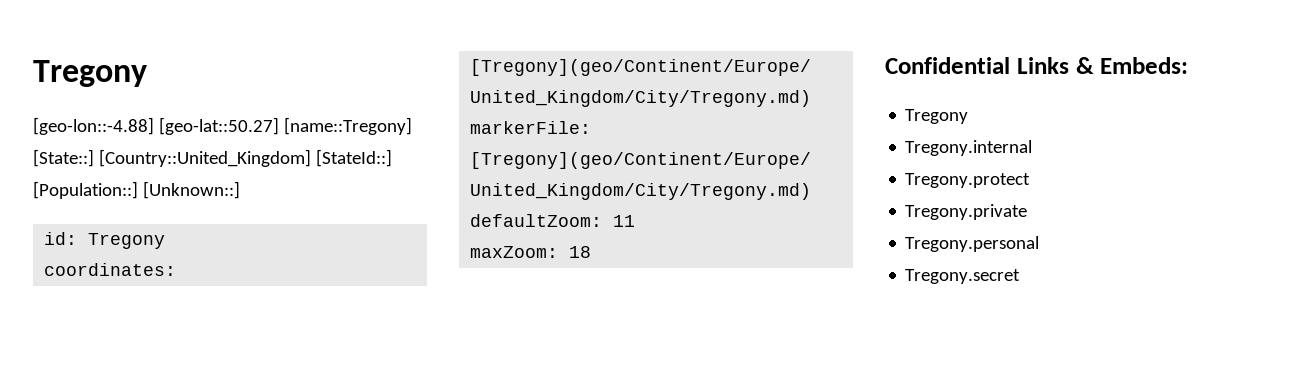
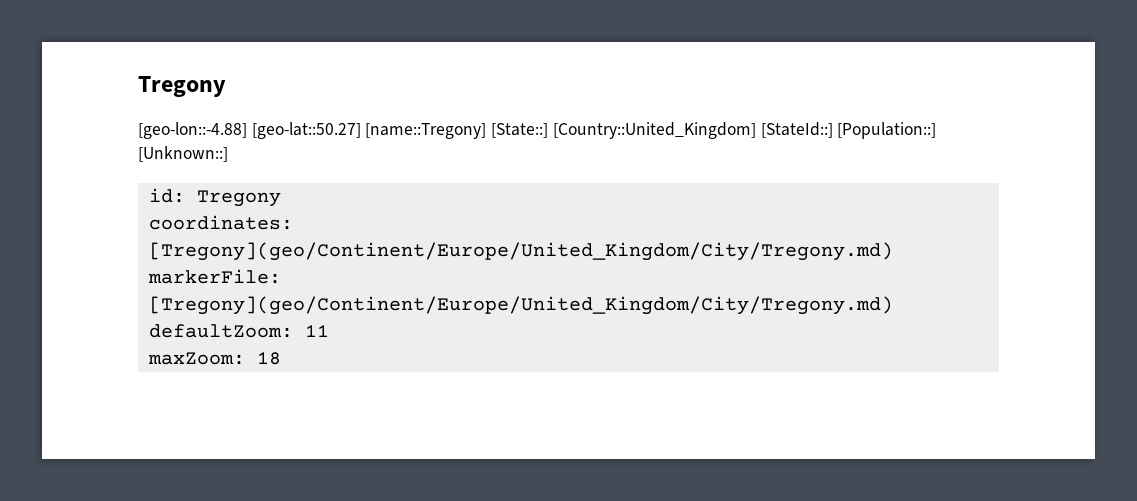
- Confidential Links & Embeds:
- Tregony
- Tregony.internal
- Tregony.protect
- Tregony.private
- Tregony.personal
- Tregony.secret

